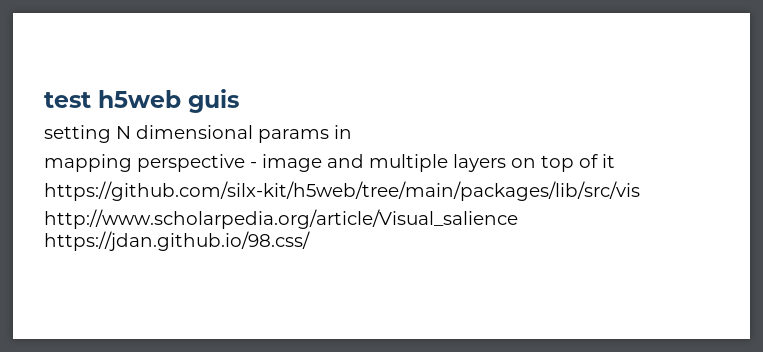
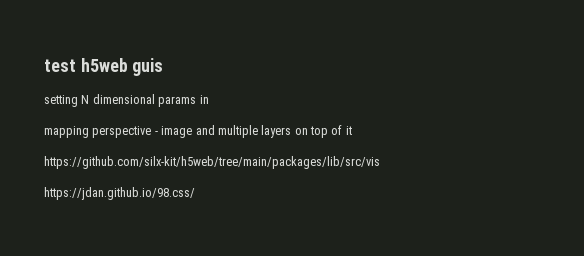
- http://www.scholarpedia.org/article/Visual_salience https://jdan.github.io/98.css/
+ https://jdan.github.io/98.css/

